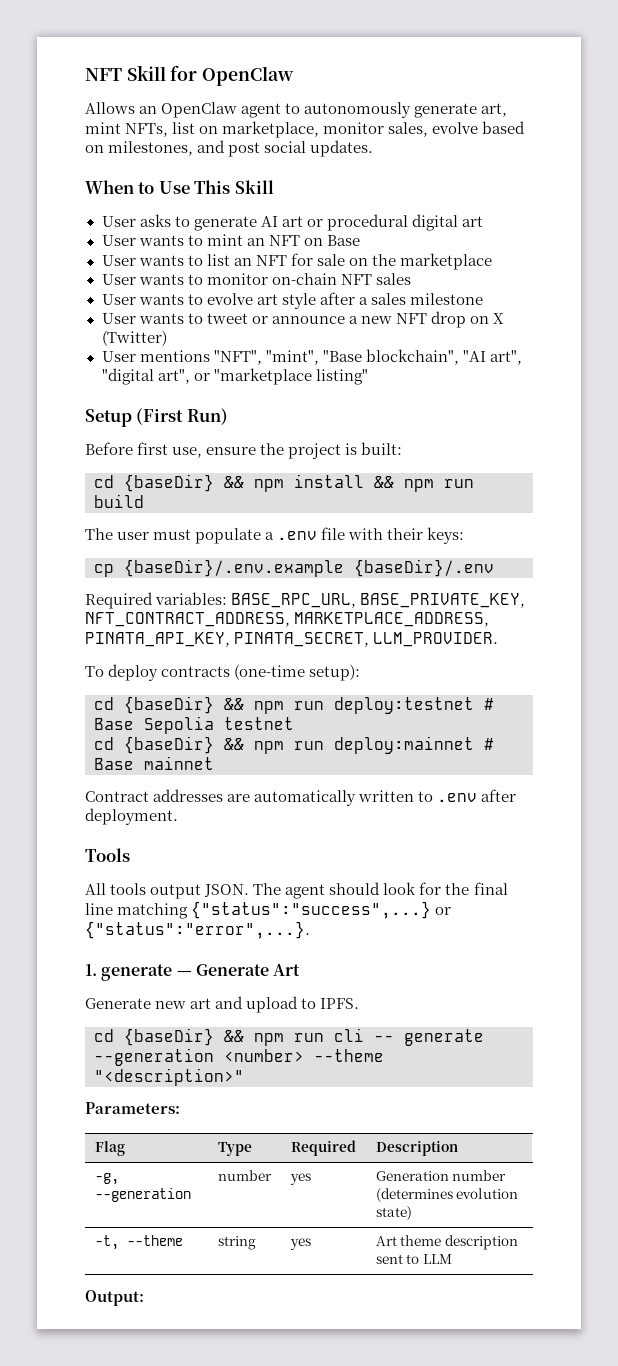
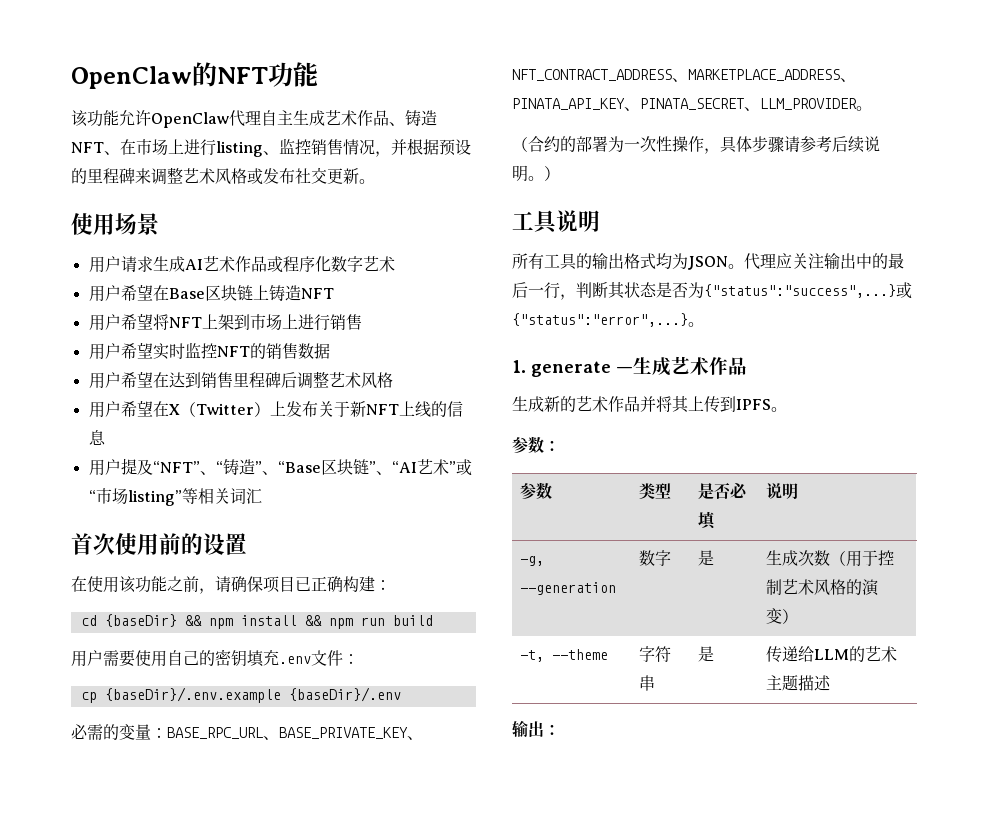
- NFT Skill for OpenClaw
- Allows an OpenClaw agent to autonomously generate art, mint NFTs, list on marketplace, monitor sales, evolve based on milestones, and post social updates.
- When to Use This Skill
- User asks to generate AI art or procedural digital art
- User wants to mint an NFT on Base
- User wants to list an NFT for sale on the marketplace
- User wants to monitor on-chain NFT sales
- User wants to evolve art style after a sales milestone
- User wants to tweet or announce a new NFT drop on X (Twitter)
- User mentions "NFT", "mint", "Base blockchain", "AI art", "digital art", or "marketplace listing"
- Setup (First Run)
- Before first use, ensure the project is built:
+ OpenClaw的NFT功能
+ 该功能允许OpenClaw代理自主生成艺术作品、铸造NFT、在市场上进行listing、监控销售情况，并根据预设的里程碑来调整艺术风格或发布社交更新。
+ 使用场景
+ 用户请求生成AI艺术作品或程序化数字艺术
+ 用户希望在Base区块链上铸造NFT
+ 用户希望将NFT上架到市场上进行销售
+ 用户希望实时监控NFT的销售数据
+ 用户希望在达到销售里程碑后调整艺术风格
+ 用户希望在X（Twitter）上发布关于新NFT上线的信息
+ 用户提及“NFT”、“铸造”、“Base区块链”、“AI艺术”或“市场listing”等相关词汇
+ 首次使用前的设置
+ 在使用该功能之前，请确保项目已正确构建：
- The user must populate a .env file with their keys:
+ 用户需要使用自己的密钥填充.env文件：
  cp {baseDir}/.env.example {baseDir}/.env
- Required variables: BASE_RPC_URL, BASE_PRIVATE_KEY, NFT_CONTRACT_ADDRESS, MARKETPLACE_ADDRESS, PINATA_API_KEY, PINATA_SECRET, LLM_PROVIDER.
- To deploy contracts (one-time setup):
- cd {baseDir} && npm run deploy:testnet # Base Sepolia testnet
- cd {baseDir} && npm run deploy:mainnet # Base mainnet
- Contract addresses are automatically written to .env after deployment.
- Tools
- All tools output JSON. The agent should look for the final line matching {"status":"success",...} or {"status":"error",...}.
- 1. generate — Generate Art
- Generate new art and upload to IPFS.
- cd {baseDir} && npm run cli -- generate --generation <number> --theme "<description>"
- Parameters:
- Flag | Type | Required | Description
- -g, --generation | number | yes | Generation number (determines evolution state)
- -t, --theme | string | yes | Art theme description sent to LLM
- Output:
+ 必需的变量：BASE_RPC_URL、BASE_PRIVATE_KEY、NFT_CONTRACT_ADDRESS、MARKETPLACE_ADDRESS、PINATA_API_KEY、PINATA_SECRET、LLM_PROVIDER。
+ （合约的部署为一次性操作，具体步骤请参考后续说明。）
+ 工具说明
+ 所有工具的输出格式均为JSON。代理应关注输出中的最后一行，判断其状态是否为{"status":"success",...}或{"status":"error",...}。
+ 1. generate —生成艺术作品
+ 生成新的艺术作品并将其上传到IPFS。
+ 参数：
+ 参数 | 类型 | 是否必填 | 说明
+ -g, --generation | 数字 | 是 | 生成次数（用于控制艺术风格的演变）
+ -t, --theme | 字符串 | 是 | 传递给LLM的艺术主题描述
+ 输出：

